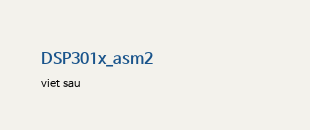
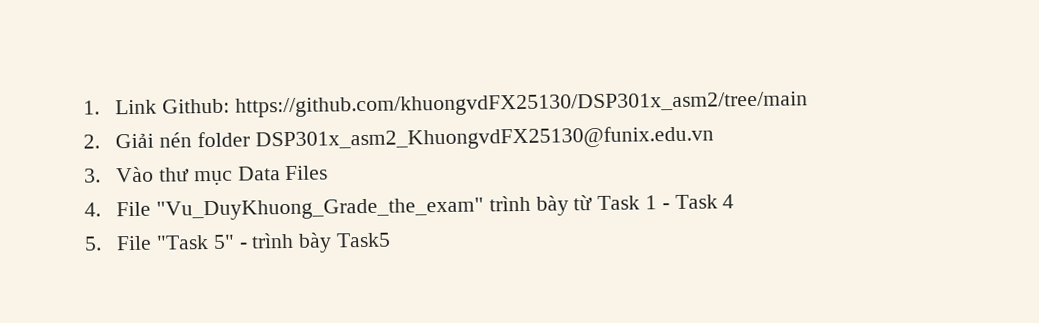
- DSP301x_asm2
- viet sau
+ 1. Link Github: https://github.com/khuongvdFX25130/DSP301x_asm2/tree/main
+ 2. Giải nén folder DSP301x_asm2_KhuongvdFX25130@funix.edu.vn
+ 3. Vào thư mục Data Files
+ 4. File "Vu_DuyKhuong_Grade_the_exam" trình bày từ Task 1 - Task 4
+ 5. File "Task 5" - trình bày Task5

